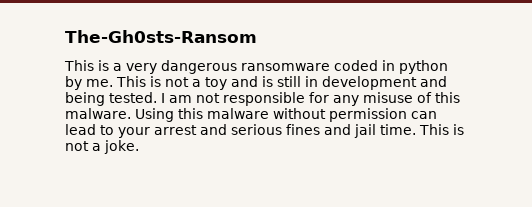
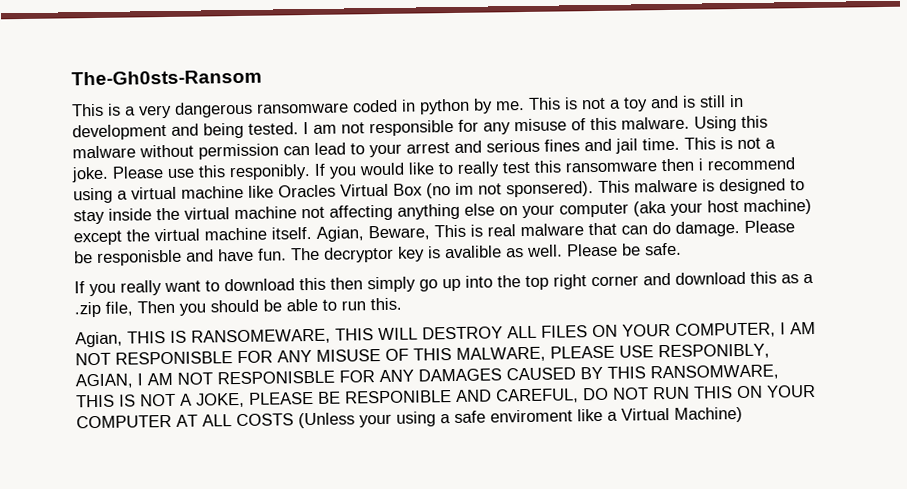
+ Please use this responibly. If you would like to really test this ransomware then i recommend using a virtual machine like Oracles Virtual Box (no im not sponsered). This malware is designed to stay inside the virtual machine not affecting anything else on your computer (aka your host machine) except the virtual machine itself. Agian, Beware, This is real malware that can do damage. Please be responisble and have fun. The decryptor key is avalible as well. Please be safe.
+ If you really want to download this then simply go up into the top right corner and download this as a .zip file, Then you should be able to run this.
+ Agian, THIS IS RANSOMEWARE, THIS WILL DESTROY ALL FILES ON YOUR COMPUTER, I AM NOT RESPONISBLE FOR ANY MISUSE OF THIS MALWARE, PLEASE USE RESPONIBLY, AGIAN, I AM NOT RESPONISBLE FOR ANY DAMAGES CAUSED BY THIS RANSOMWARE, THIS IS NOT A JOKE, PLEASE BE RESPONIBLE AND CAREFUL, DO NOT RUN THIS ON YOUR COMPUTER AT ALL COSTS (Unless your using a safe enviroment like a Virtual Machine)

